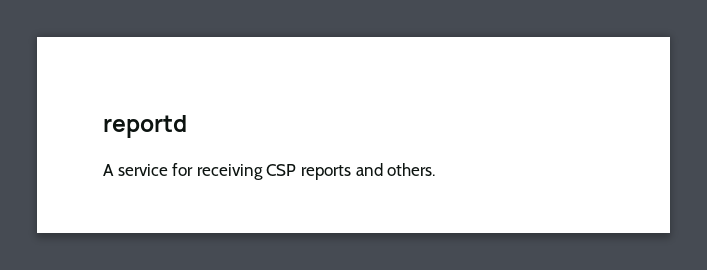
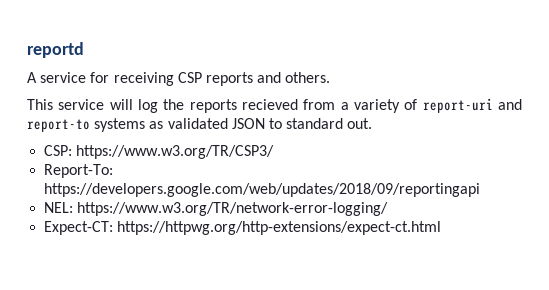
+ This service will log the reports recieved from a variety of report-uri and report-to systems as validated JSON to standard out.
+ CSP: https://www.w3.org/TR/CSP3/
+ Report-To: https://developers.google.com/web/updates/2018/09/reportingapi
+ NEL: https://www.w3.org/TR/network-error-logging/
+ Expect-CT: https://httpwg.org/http-extensions/expect-ct.html

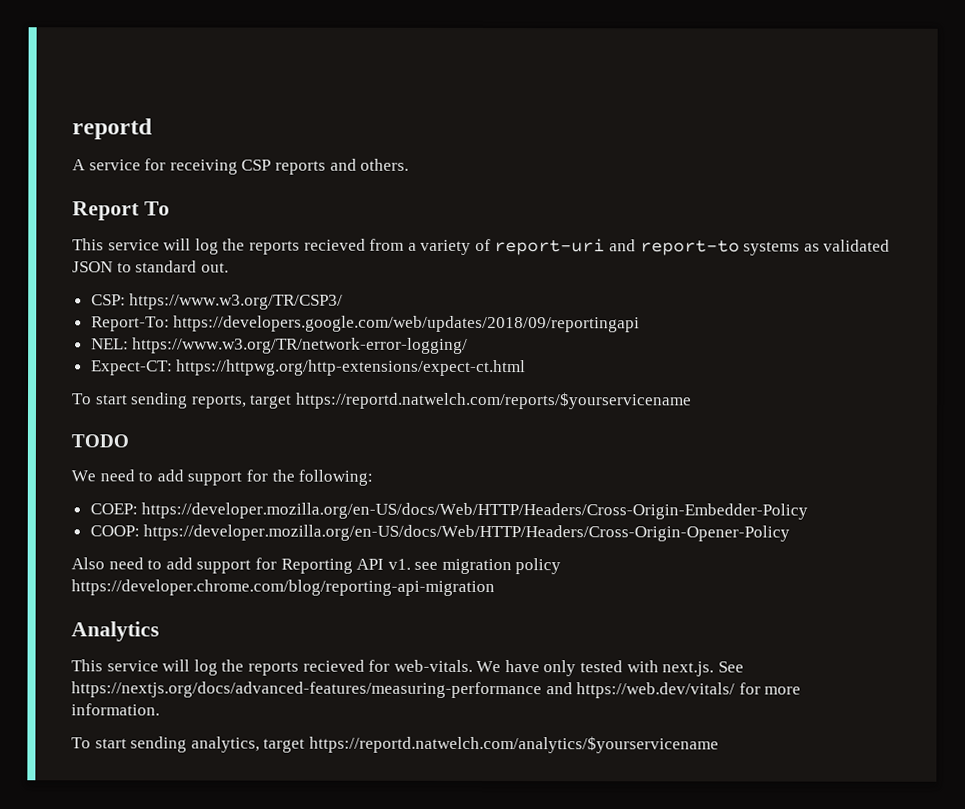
+ Report To
+ To start sending reports, target https://reportd.natwelch.com/reports/$yourservicename
+ TODO
+ We need to add support for the following:
+ COEP: https://developer.mozilla.org/en-US/docs/Web/HTTP/Headers/Cross-Origin-Embedder-Policy
+ COOP: https://developer.mozilla.org/en-US/docs/Web/HTTP/Headers/Cross-Origin-Opener-Policy
+ Also need to add support for Reporting API v1. see migration policy https://developer.chrome.com/blog/reporting-api-migration
+ Analytics
+ This service will log the reports recieved for web-vitals. We have only tested with next.js. See https://nextjs.org/docs/advanced-features/measuring-performance and https://web.dev/vitals/ for more information.
+ To start sending analytics, target https://reportd.natwelch.com/analytics/$yourservicename

